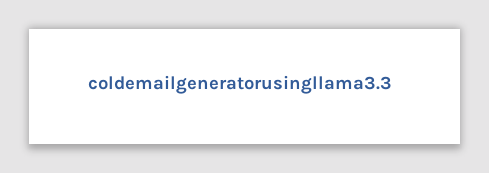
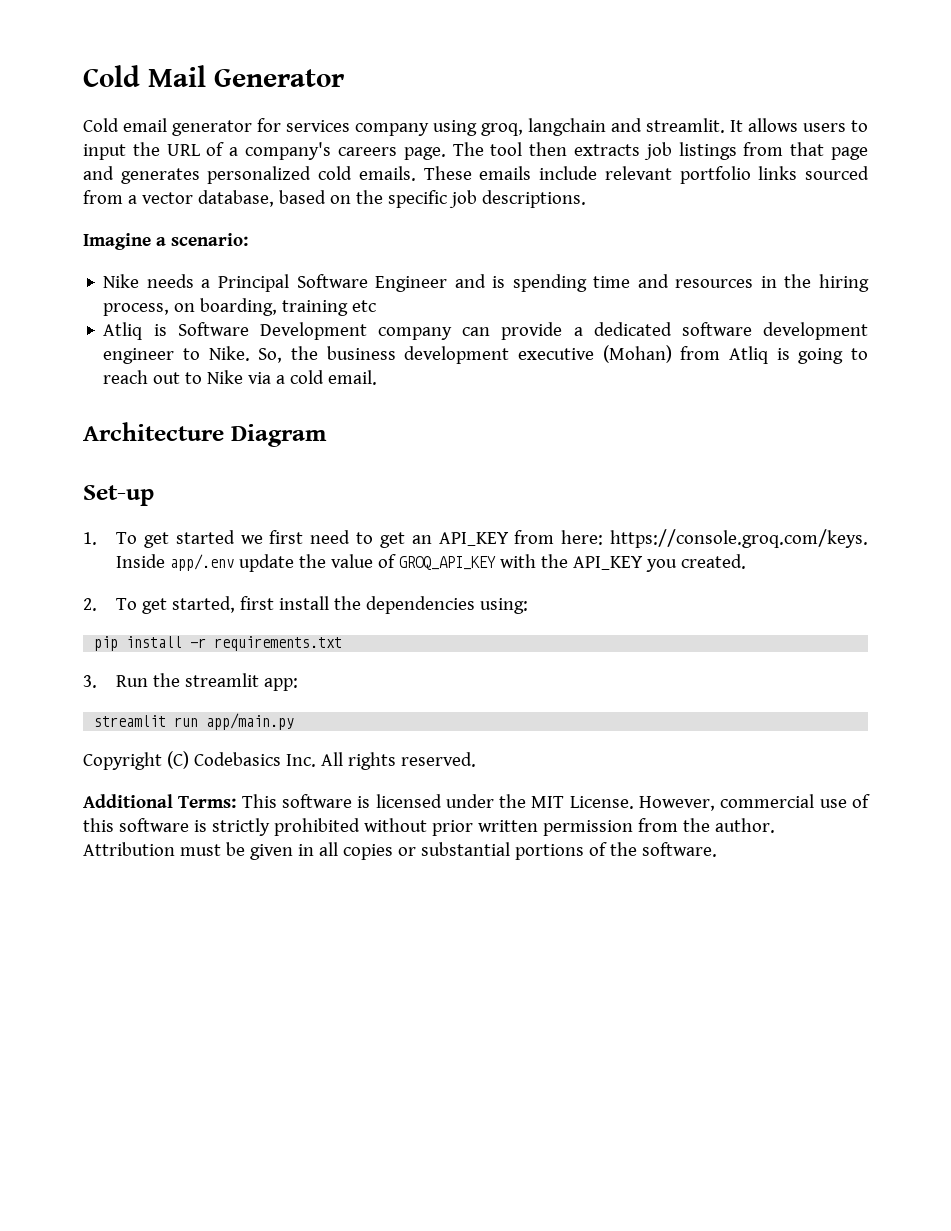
- coldemailgeneratorusingllama3.3
+ Cold Mail Generator
+ Cold email generator for services company using groq, langchain and streamlit. It allows users to input the URL of a company's careers page. The tool then extracts job listings from that page and generates personalized cold emails. These emails include relevant portfolio links sourced from a vector database, based on the specific job descriptions.
+ Imagine a scenario:
+ Nike needs a Principal Software Engineer and is spending time and resources in the hiring process, on boarding, training etc
+ Atliq is Software Development company can provide a dedicated software development engineer to Nike. So, the business development executive (Mohan) from Atliq is going to reach out to Nike via a cold email.
+ Architecture Diagram
+ Set-up
+ 1. To get started we first need to get an API_KEY from here: https://console.groq.com/keys. Inside app/.env update the value of GROQ_API_KEY with the API_KEY you created.
+ 2. To get started, first install the dependencies using:
+ pip install -r requirements.txt
+ 3. Run the streamlit app:
+ streamlit run app/main.py
+ Copyright (C) Codebasics Inc. All rights reserved.
+ Additional Terms: This software is licensed under the MIT License. However, commercial use of this software is strictly prohibited without prior written permission from the author. Attribution must be given in all copies or substantial portions of the software.

